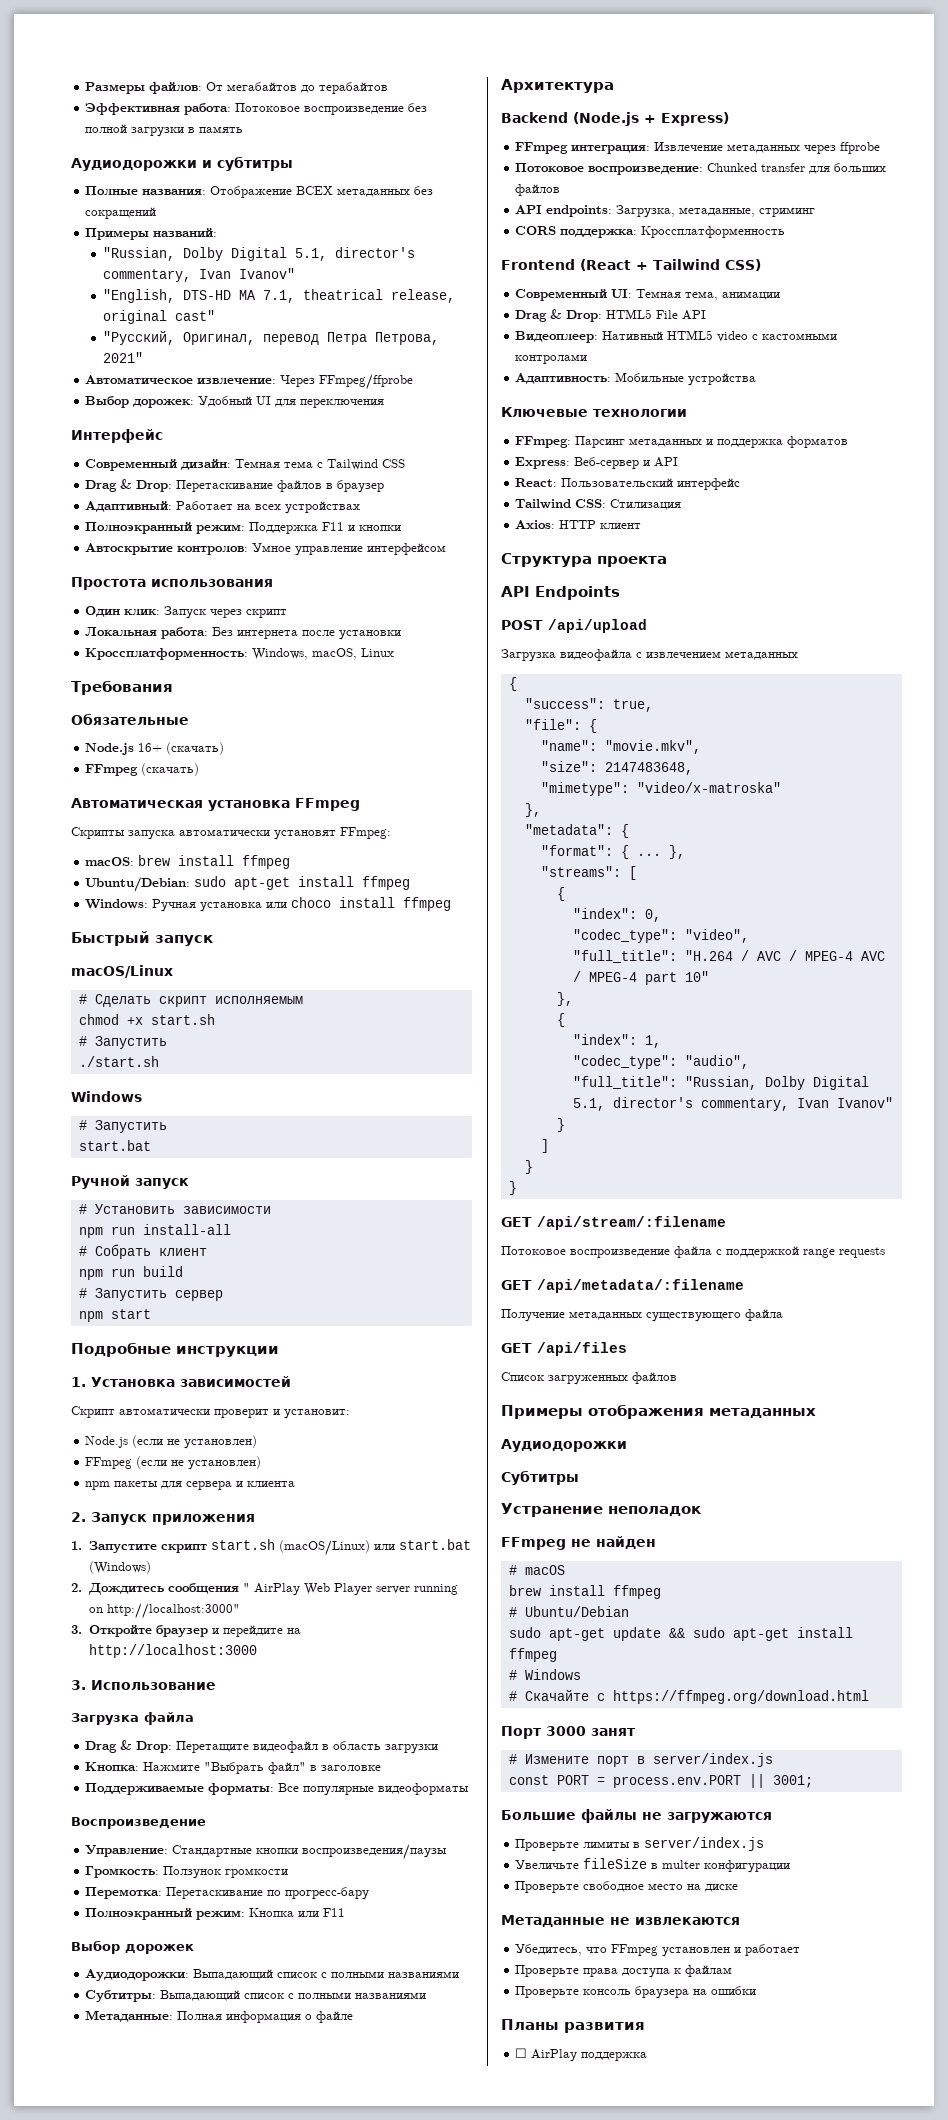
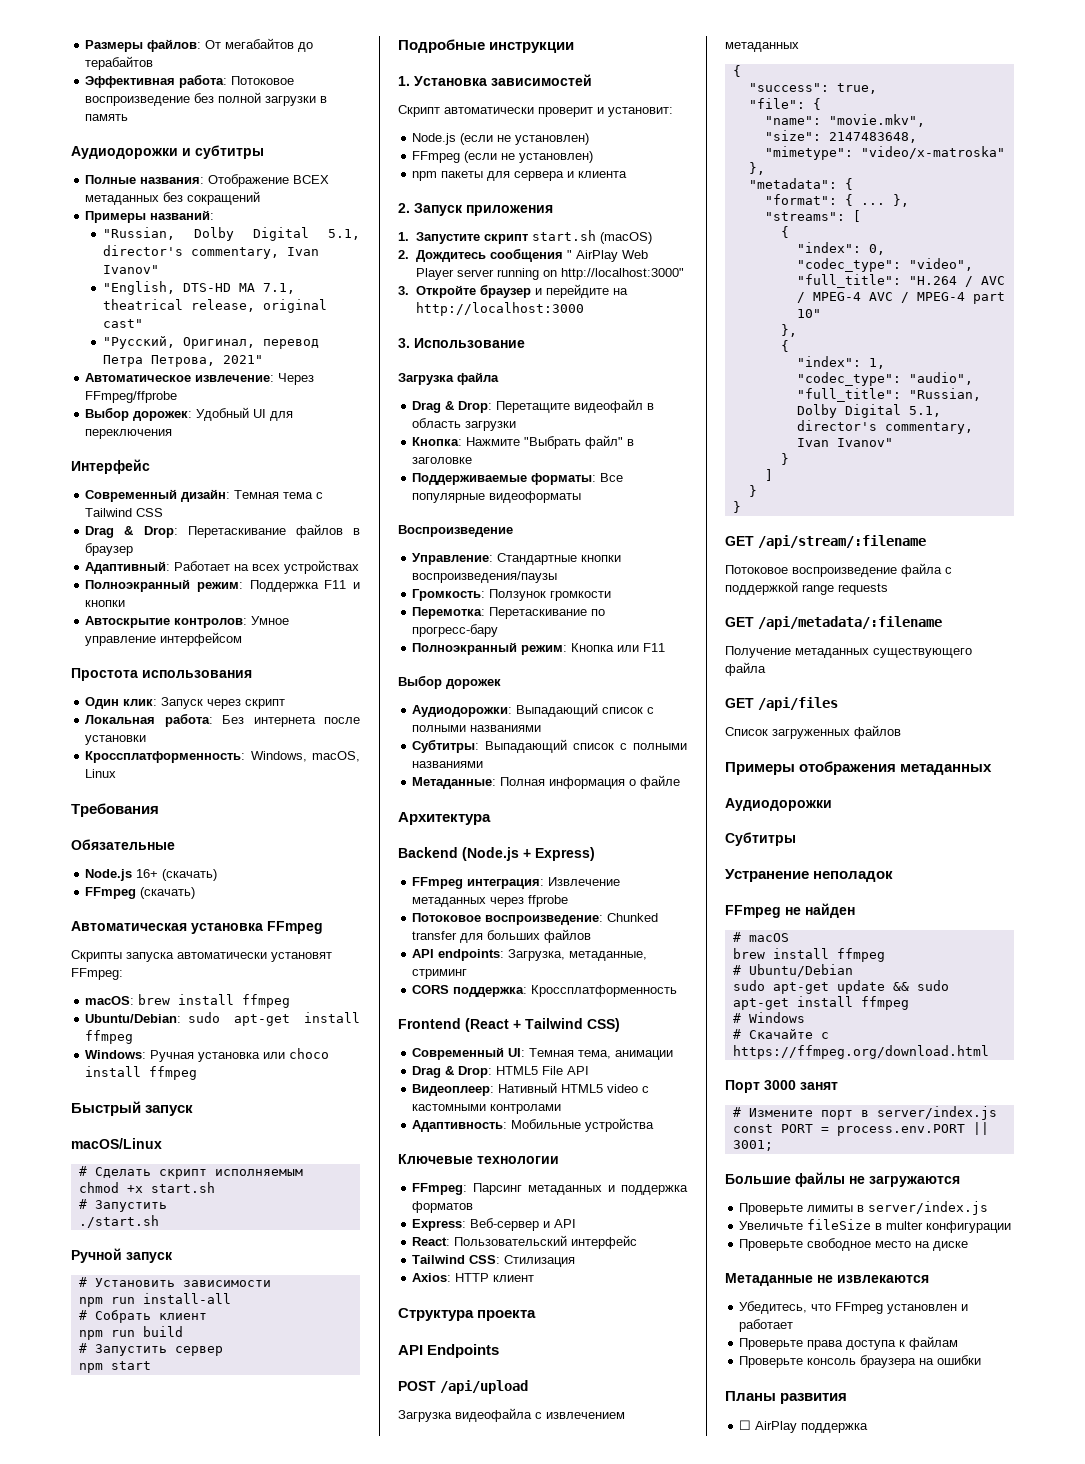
  ./start.sh
- Windows
- # Запустить
- start.bat
- 1. Запустите скрипт start.sh (macOS/Linux) или start.bat (Windows)
+ 1. Запустите скрипт start.sh (macOS)

